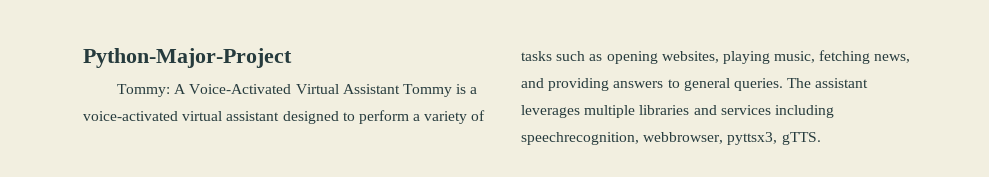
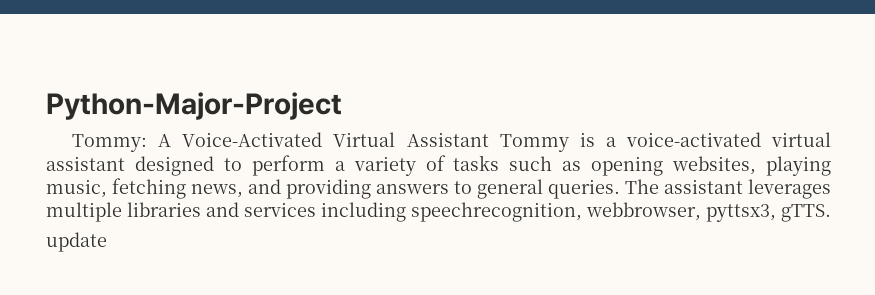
+ update

